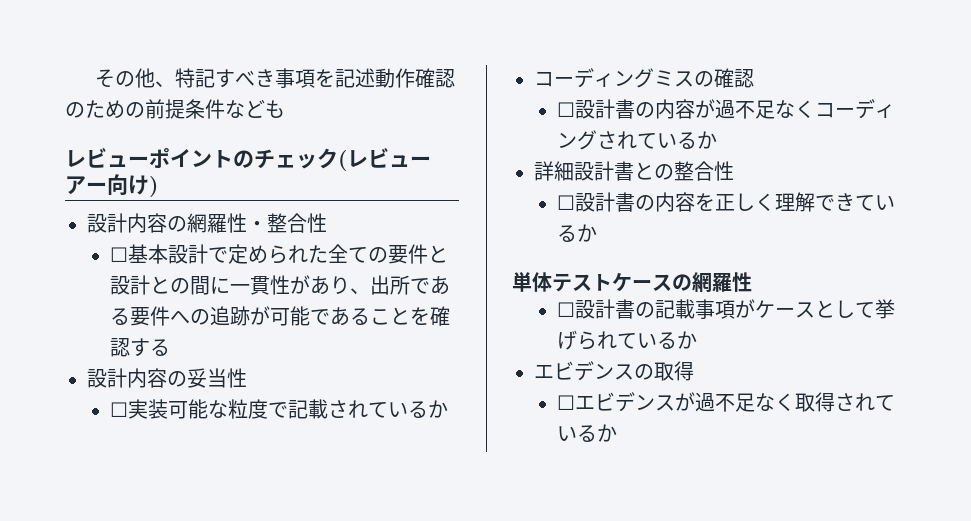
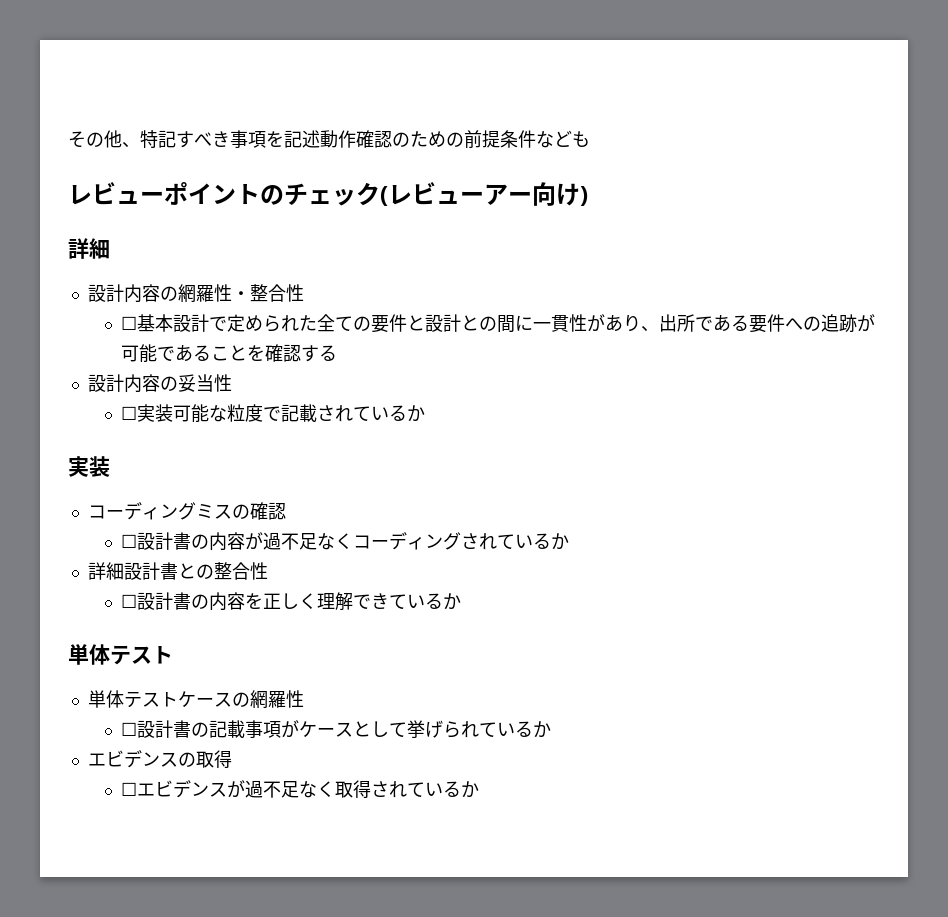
  レビューポイントのチェック(レビューアー向け)
+ 詳細
  ☐実装可能な粒度で記載されているか
+ 実装
  ☐設計書の内容を正しく理解できているか
+ 単体テスト

